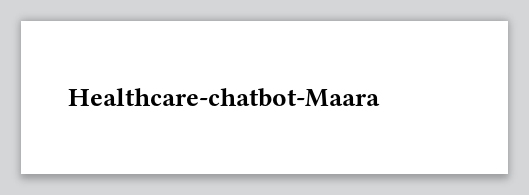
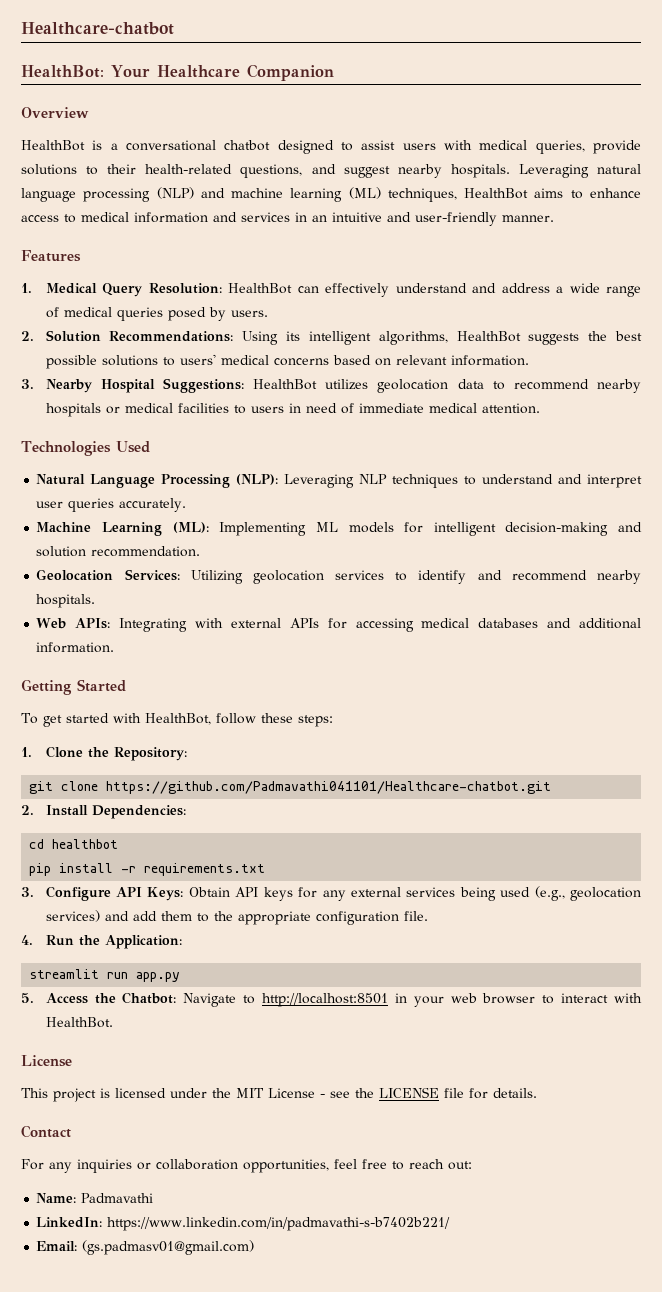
- Healthcare-chatbot-Maara
+ Healthcare-chatbot
+ HealthBot: Your Healthcare Companion
+ Overview
+ HealthBot is a conversational chatbot designed to assist users with medical queries, provide solutions to their health-related questions, and suggest nearby hospitals. Leveraging natural language processing (NLP) and machine learning (ML) techniques, HealthBot aims to enhance access to medical information and services in an intuitive and user-friendly manner.
+ Features
+ 1. Medical Query Resolution: HealthBot can effectively understand and address a wide range of medical queries posed by users.
+ 2. Solution Recommendations: Using its intelligent algorithms, HealthBot suggests the best possible solutions to users' medical concerns based on relevant information.
+ 3. Nearby Hospital Suggestions: HealthBot utilizes geolocation data to recommend nearby hospitals or medical facilities to users in need of immediate medical attention.
+ Technologies Used
+ Natural Language Processing (NLP): Leveraging NLP techniques to understand and interpret user queries accurately.
+ Machine Learning (ML): Implementing ML models for intelligent decision-making and solution recommendation.
+ Geolocation Services: Utilizing geolocation services to identify and recommend nearby hospitals.
+ Web APIs: Integrating with external APIs for accessing medical databases and additional information.
+ Getting Started
+ To get started with HealthBot, follow these steps:
+ 1. Clone the Repository:
+ git clone https://github.com/Padmavathi041101/Healthcare-chatbot.git
+ 2. Install Dependencies:
+ cd healthbot
+ pip install -r requirements.txt
+ 3. Configure API Keys: Obtain API keys for any external services being used (e.g., geolocation services) and add them to the appropriate configuration file.
+ 4. Run the Application:
+ streamlit run app.py
+ 5. Access the Chatbot: Navigate to http://localhost:8501 in your web browser to interact with HealthBot.
+ License
+ This project is licensed under the MIT License - see the LICENSE file for details.
+ Contact
+ For any inquiries or collaboration opportunities, feel free to reach out:
+ Name: Padmavathi
+ LinkedIn: https://www.linkedin.com/in/padmavathi-s-b7402b221/
+ Email: (gs.padmasv01@gmail.com)

